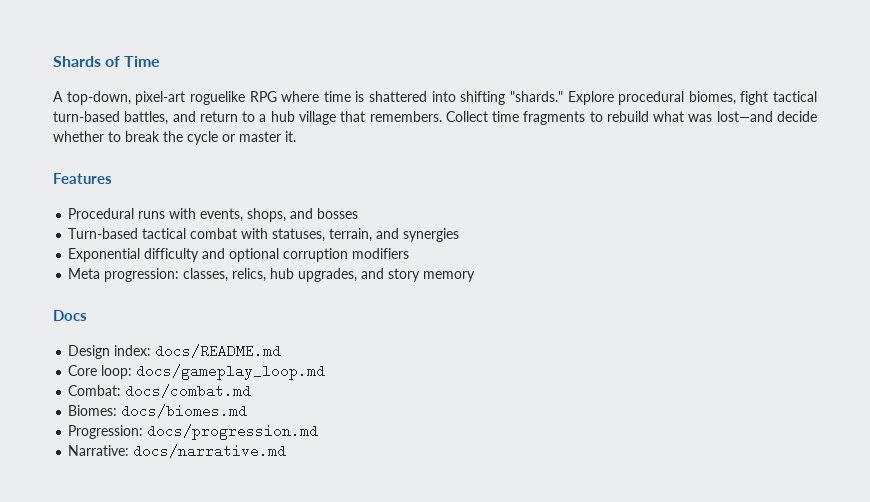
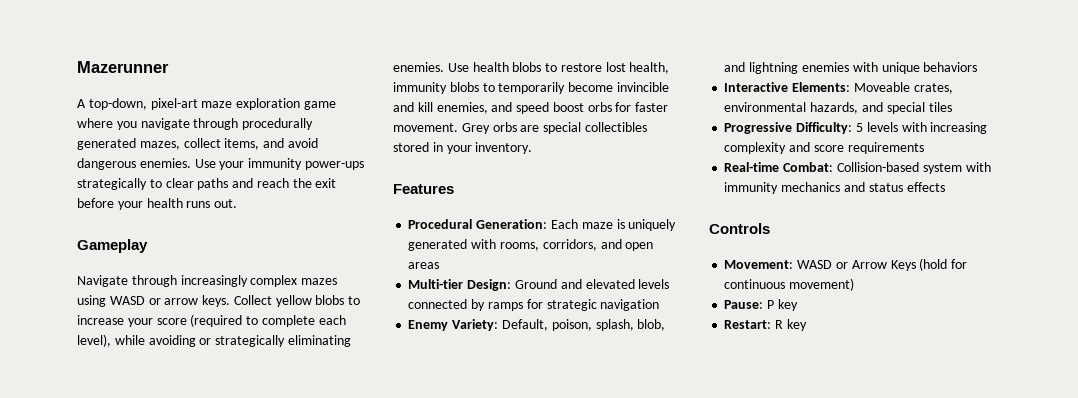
- Shards of Time
+ Mazerunner
- A top-down, pixel-art roguelike RPG where time is shattered into shifting "shards." Explore procedural biomes, fight tactical turn-based battles, and return to a hub village that remembers. Collect time fragments to rebuild what was lost—and decide whether to break the cycle or master it.
+ A top-down, pixel-art maze exploration game where you navigate through procedurally generated mazes, collect items, and avoid dangerous enemies. Use your immunity power-ups strategically to clear paths and reach the exit before your health runs out.
+ Gameplay
+ Navigate through increasingly complex mazes using WASD or arrow keys. Collect yellow blobs to increase your score (required to complete each level), while avoiding or strategically eliminating enemies. Use health blobs to restore lost health, immunity blobs to temporarily become invincible and kill enemies, and speed boost orbs for faster movement. Grey orbs are special collectibles stored in your inventory.
  Features
- Procedural runs with events, shops, and bosses
- Turn-based tactical combat with statuses, terrain, and synergies
- Exponential difficulty and optional corruption modifiers
- Meta progression: classes, relics, hub upgrades, and story memory
- Docs
- Design index: docs/README.md
- Core loop: docs/gameplay_loop.md
- Combat: docs/combat.md
- Biomes: docs/biomes.md
- Progression: docs/progression.md
- Narrative: docs/narrative.md
+ Procedural Generation: Each maze is uniquely generated with rooms, corridors, and open areas
+ Multi-tier Design: Ground and elevated levels connected by ramps for strategic navigation
+ Enemy Variety: Default, poison, splash, blob, and lightning enemies with unique behaviors
+ Interactive Elements: Moveable crates, environmental hazards, and special tiles
+ Progressive Difficulty: 5 levels with increasing complexity and score requirements
+ Real-time Combat: Collision-based system with immunity mechanics and status effects
+ Controls
+ Movement: WASD or Arrow Keys (hold for continuous movement)
+ Pause: P key
+ Restart: R key

